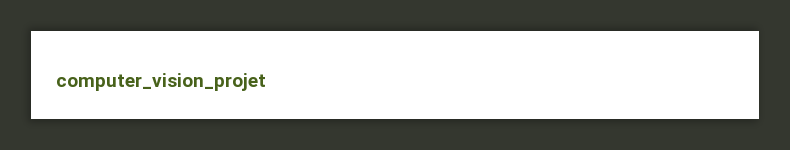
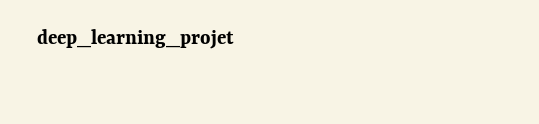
- computer_vision_projet
+ deep_learning_projet

